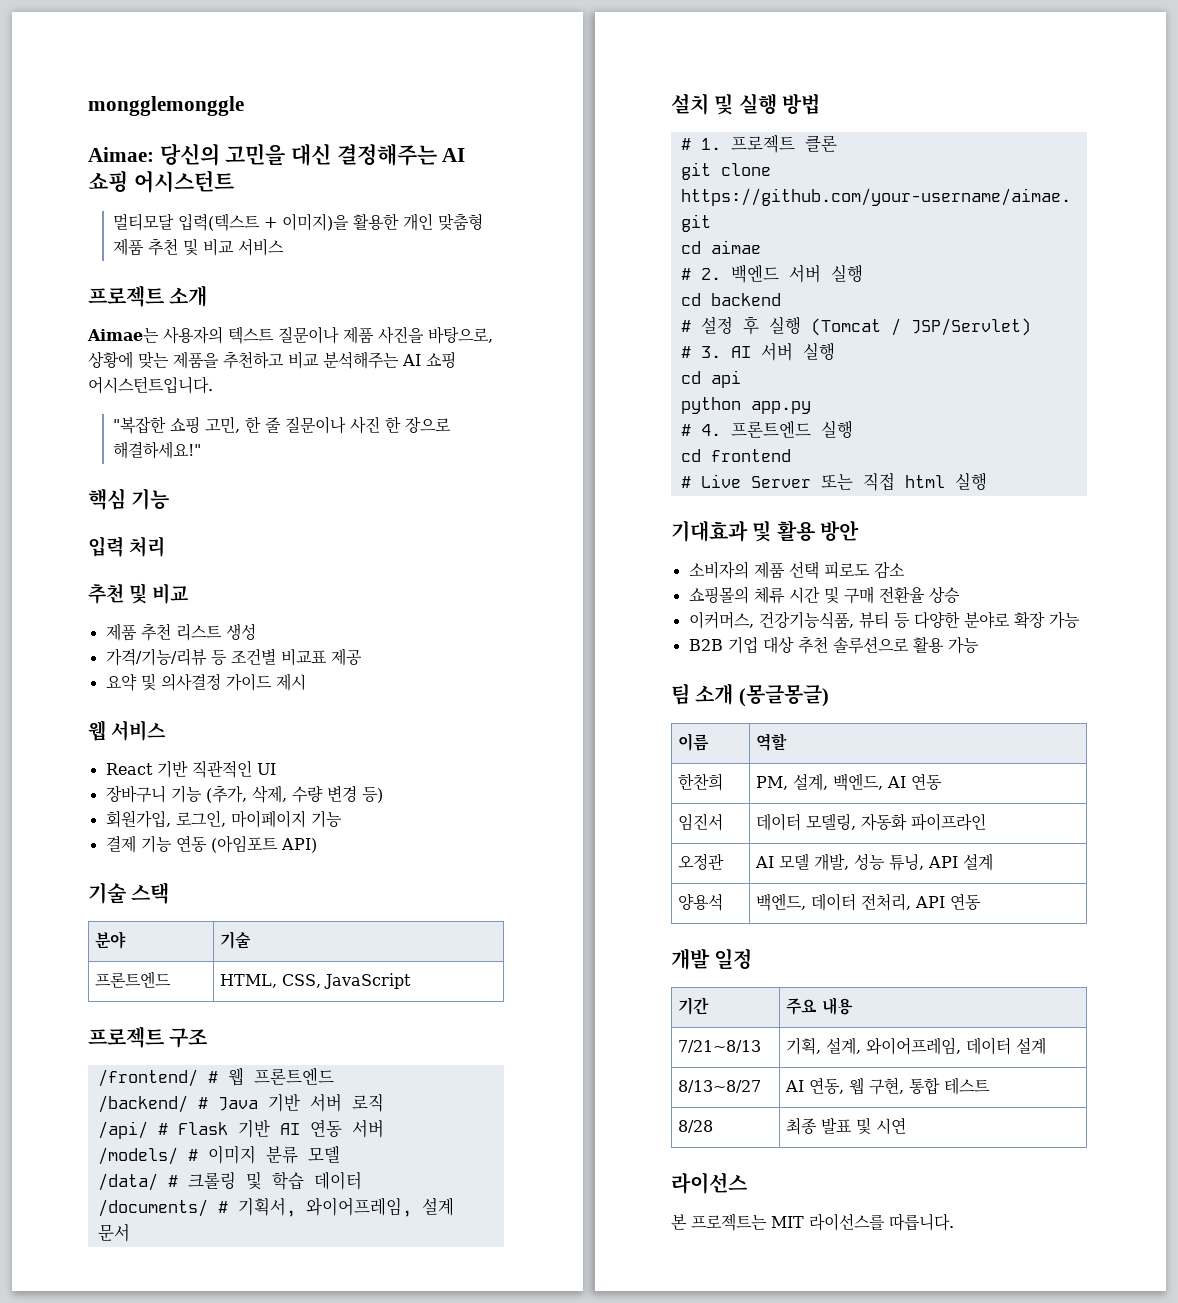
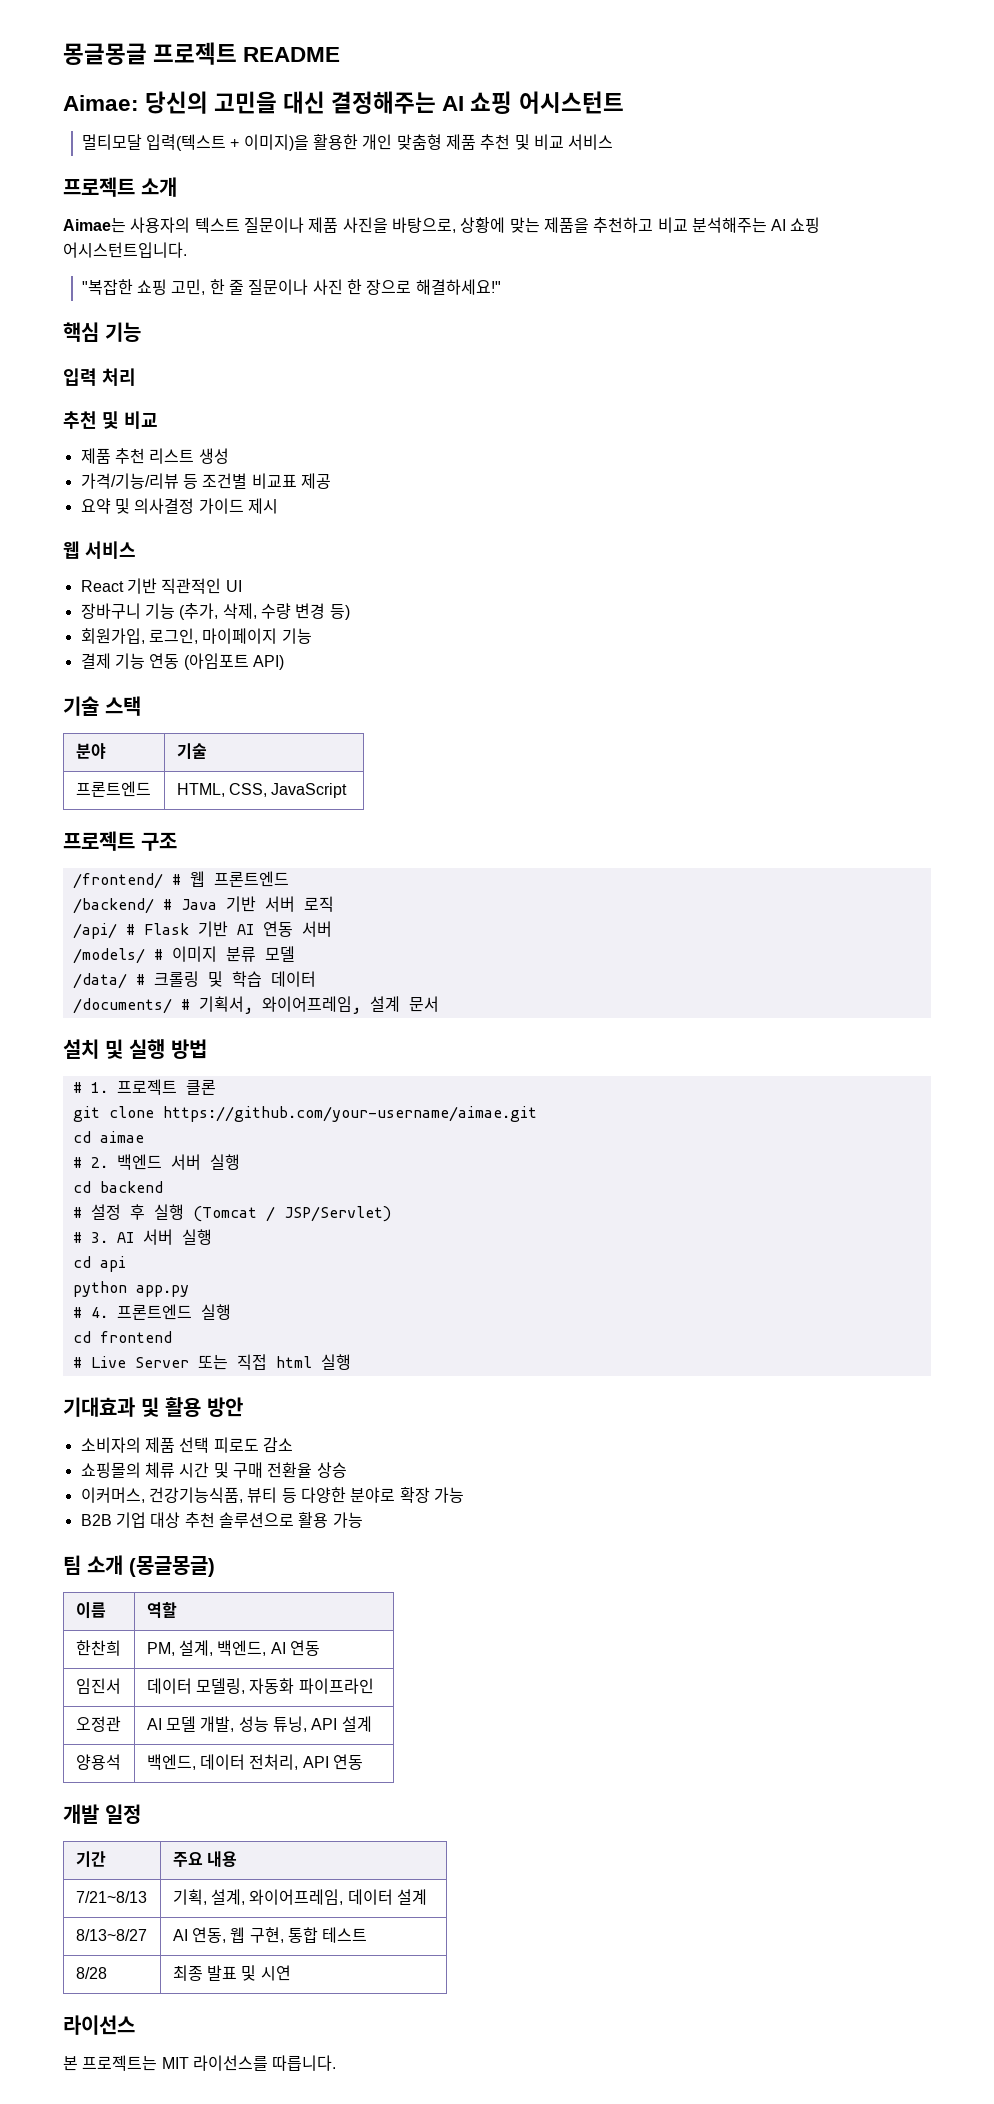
- mongglemonggle
+ 몽글몽글 프로젝트 README

